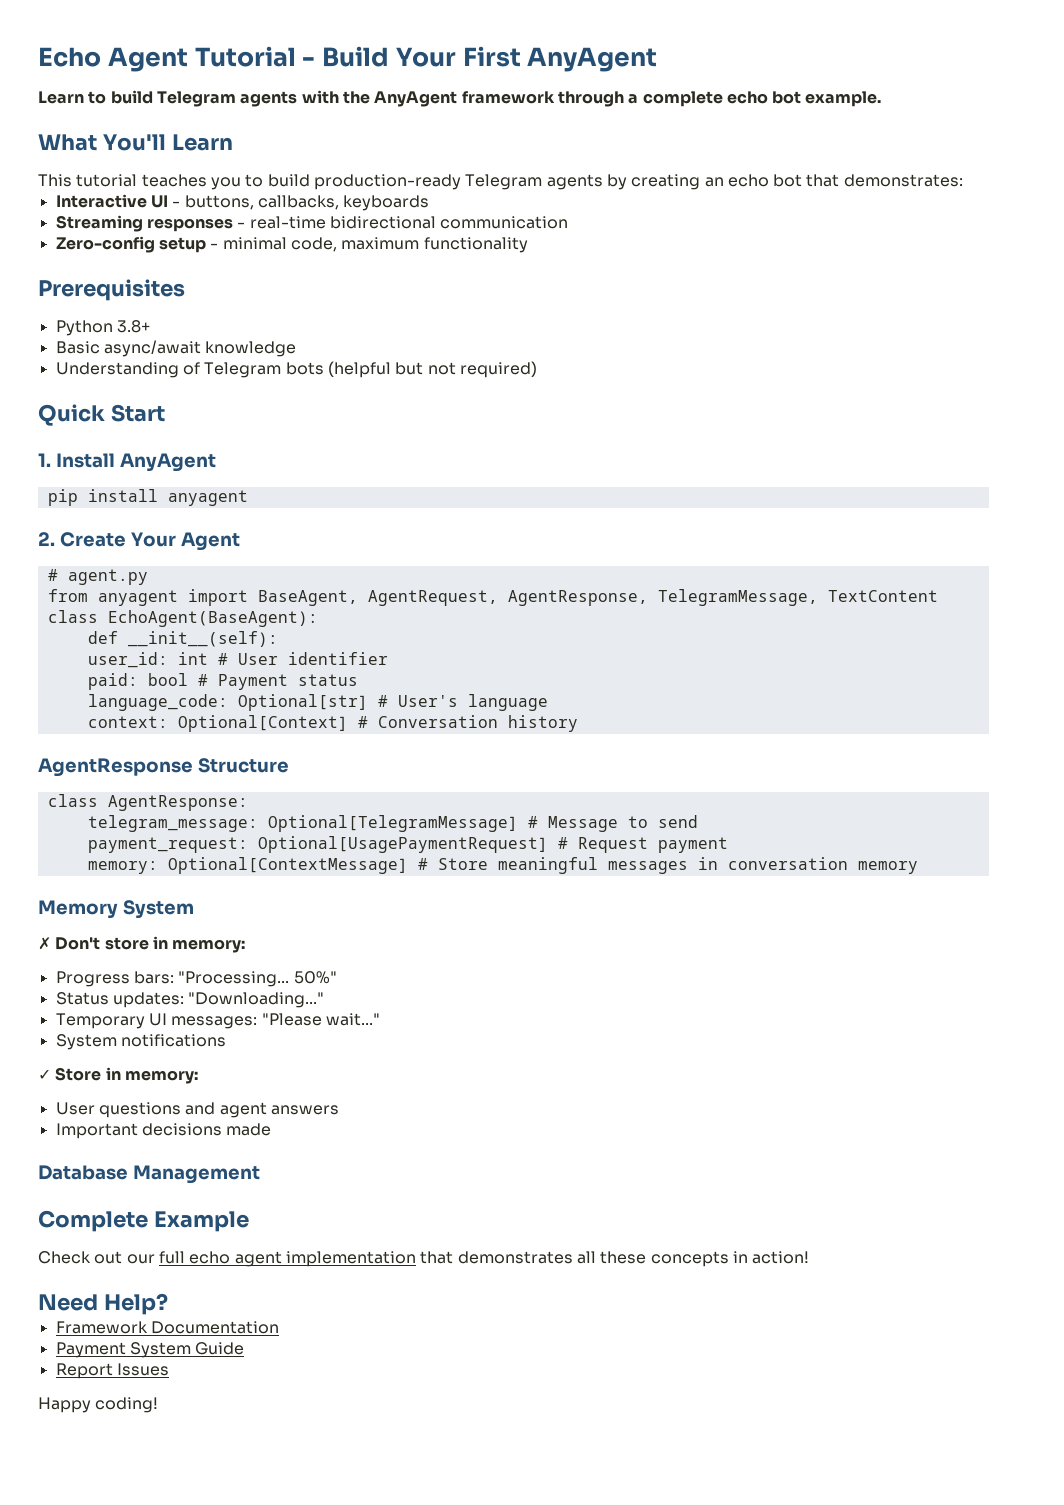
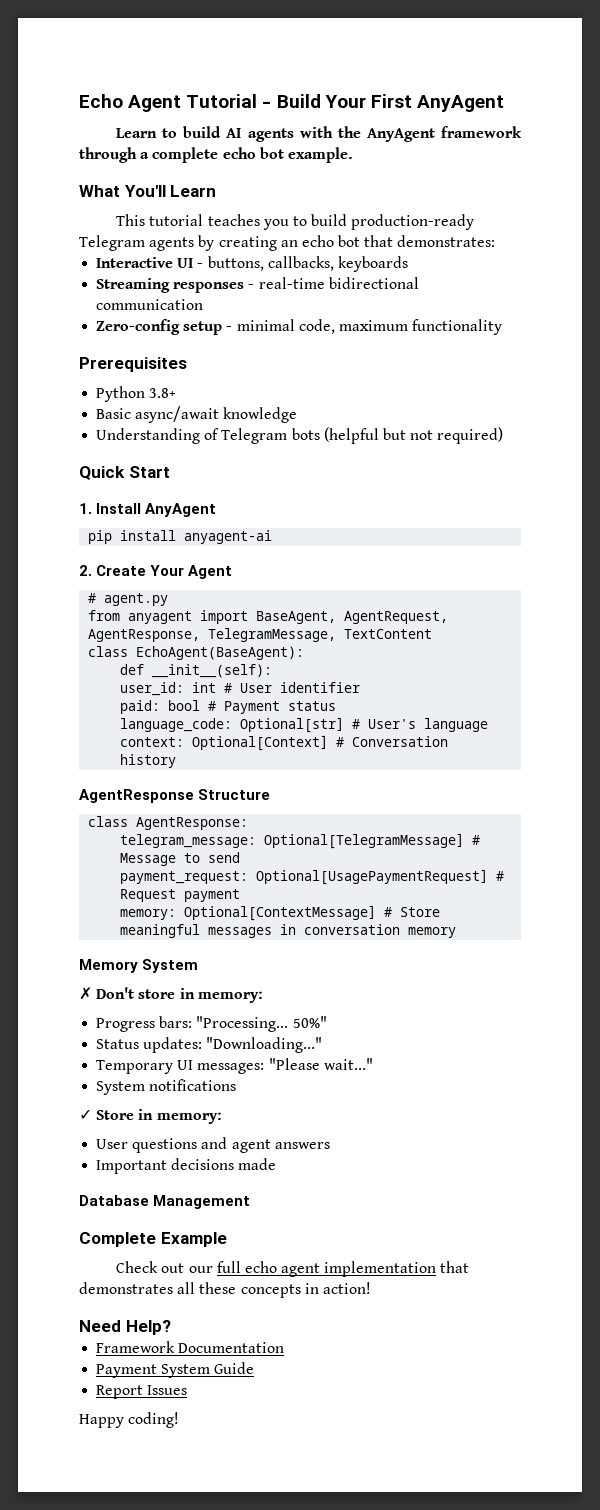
- Learn to build Telegram agents with the AnyAgent framework through a complete echo bot example.
+ Learn to build AI agents with the AnyAgent framework through a complete echo bot example.
- pip install anyagent
+ pip install anyagent-ai

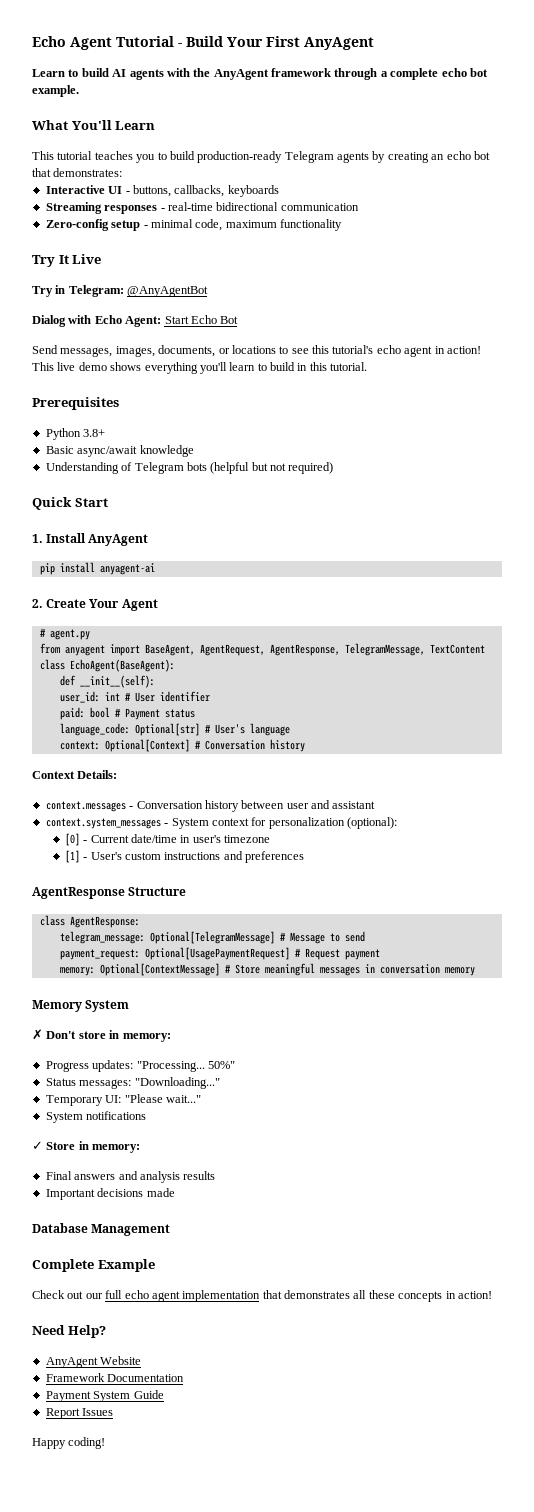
+ Try It Live
+ Try in Telegram: @AnyAgentBot
+ Dialog with Echo Agent: Start Echo Bot
+ Send messages, images, documents, or locations to see this tutorial's echo agent in action! This live demo shows everything you'll learn to build in this tutorial.
+ Context Details:
+ context.messages - Conversation history between user and assistant
+ context.system_messages - System context for personalization (optional):
+ [0] - Current date/time in user's timezone
+ [1] - User's custom instructions and preferences
- Progress bars: "Processing...
+ Progress updates: "Processing...
- Status updates: "Downloading..."
+ Status messages: "Downloading..."
- Temporary UI messages: "Please wait..."
+ Temporary UI: "Please wait..."
- User questions and agent answers
+ Final answers and analysis results
+ AnyAgent Website

